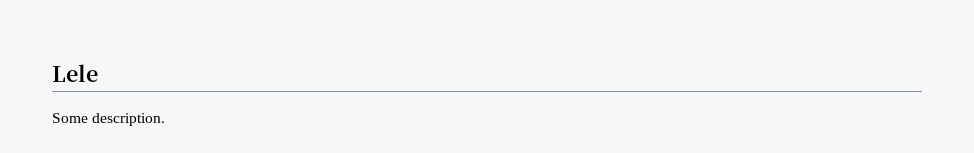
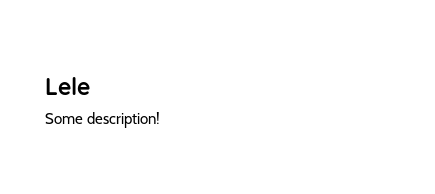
- Some description.
+ Some description!

